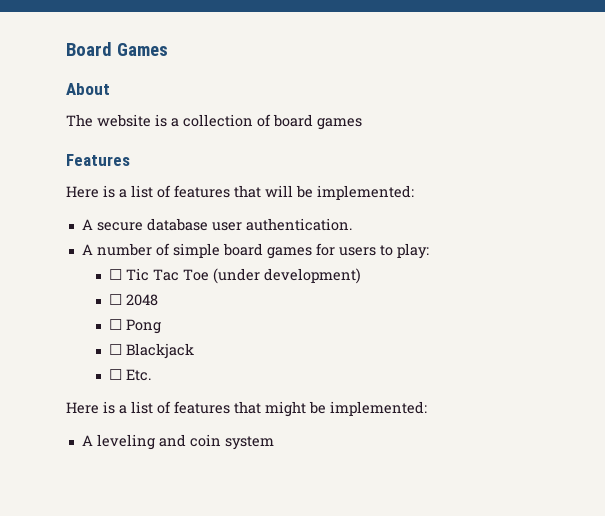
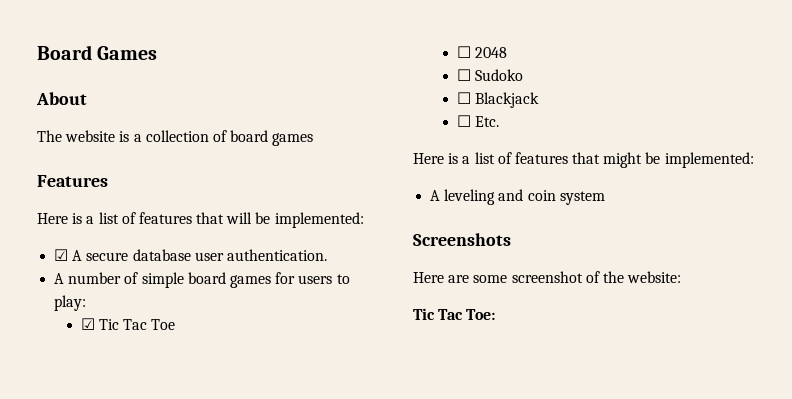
- A secure database user authentication.
+ ☑ A secure database user authentication.
- ☐ Tic Tac Toe (under development)
+ ☑ Tic Tac Toe
- ☐ Pong
+ ☐ Sudoko
+ Screenshots
+ Here are some screenshot of the website:
+ Tic Tac Toe:

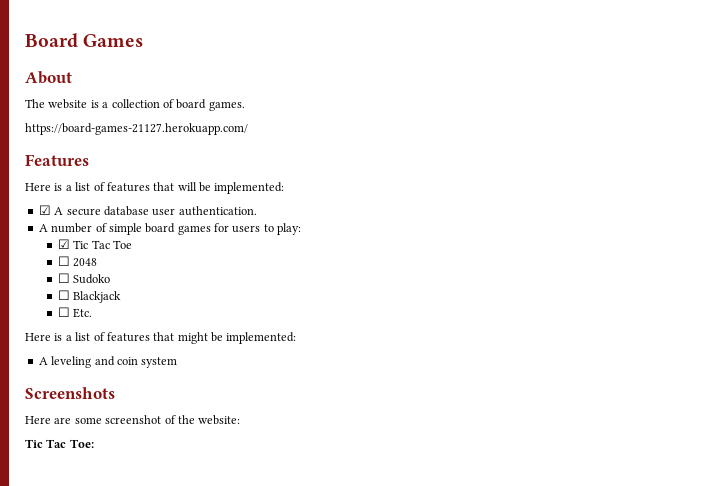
- The website is a collection of board games
+ The website is a collection of board games.
+ https://board-games-21127.herokuapp.com/

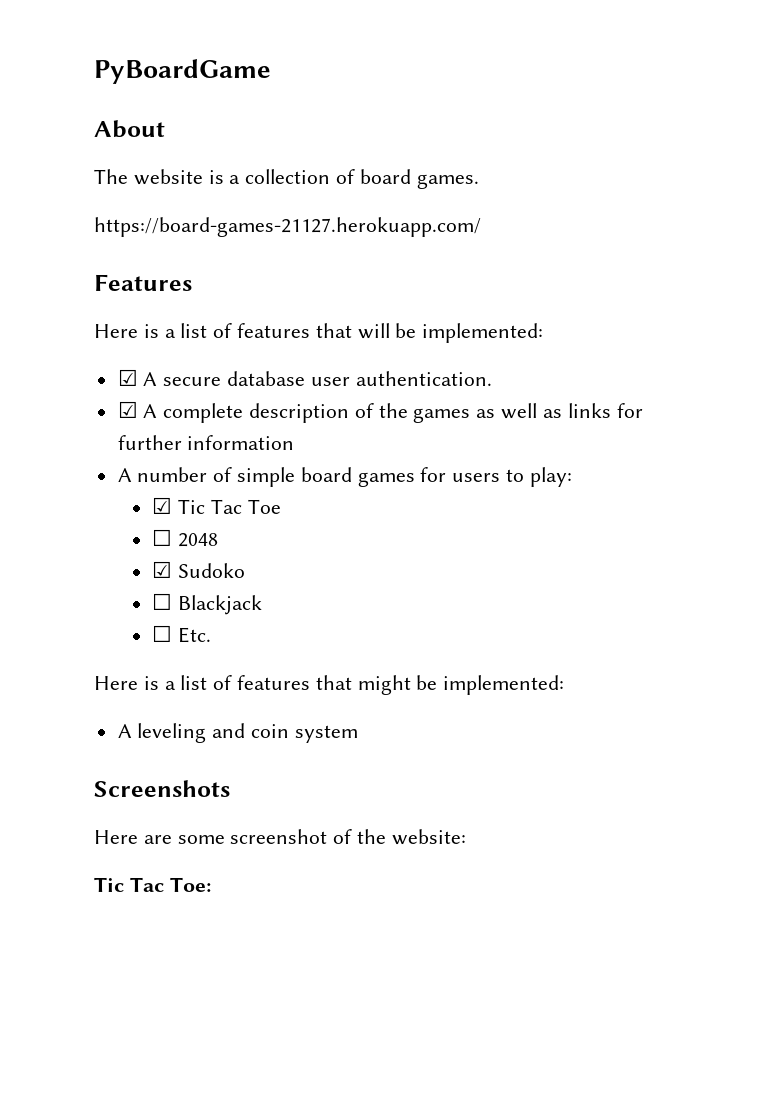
- Board Games
+ PyBoardGame
+ ☑ A complete description of the games as well as links for further information
- ☐ Sudoko
+ ☑ Sudoko

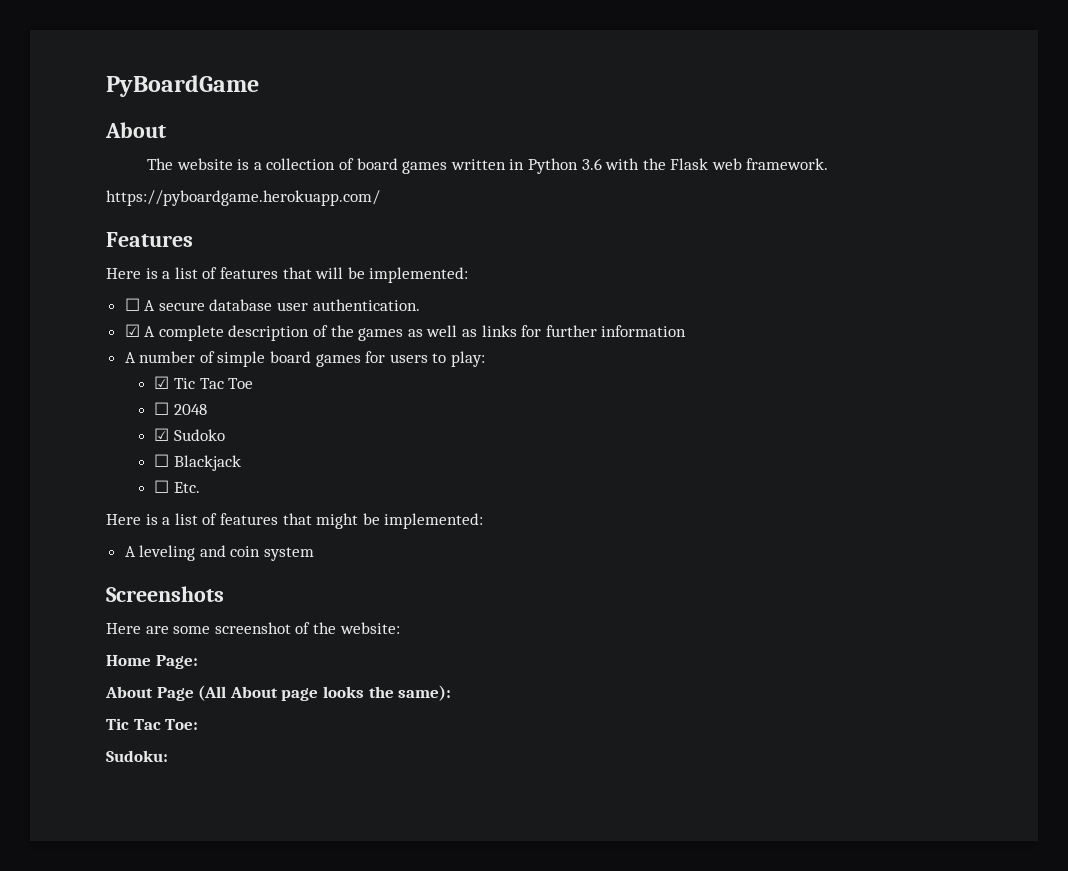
- The website is a collection of board games.
- https://board-games-21127.herokuapp.com/
+ The website is a collection of board games written in Python 3.6 with the Flask web framework.
+ https://pyboardgame.herokuapp.com/
- ☑ A secure database user authentication.
+ ☐ A secure database user authentication.
+ Home Page:
+ About Page (All About page looks the same):
+ Sudoku:

